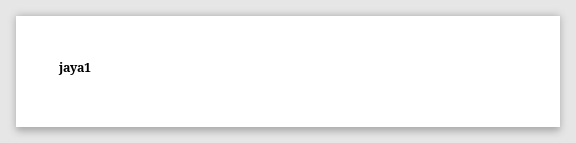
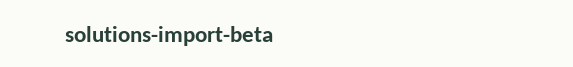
- jaya1
+ solutions-import-beta

